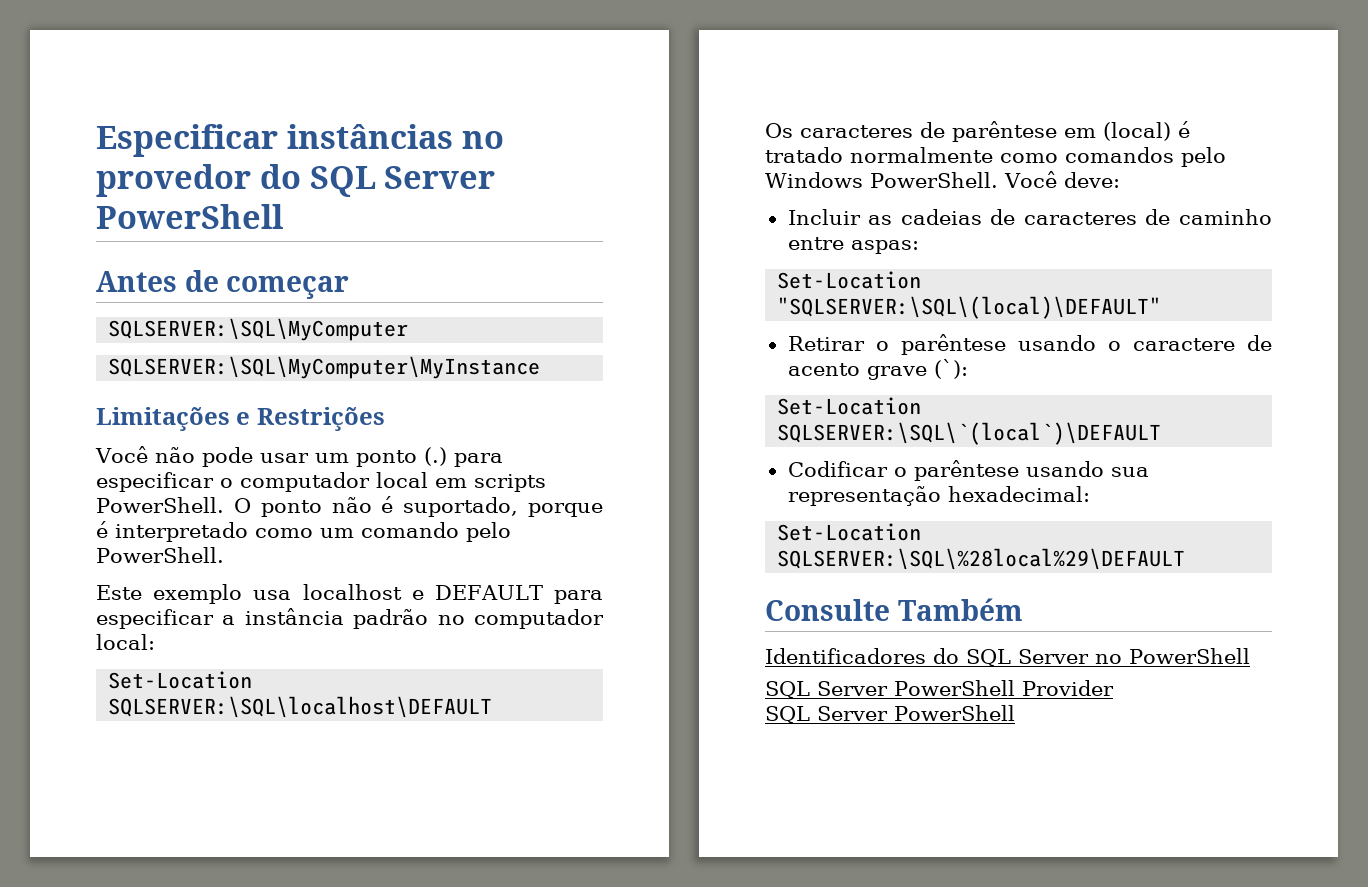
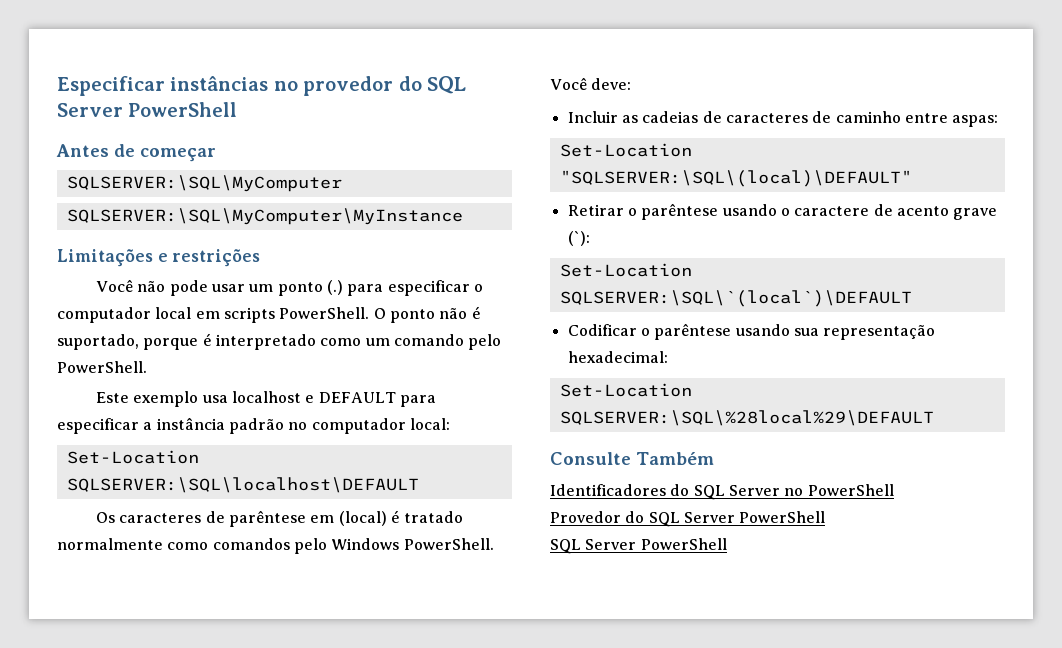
- Limitações e Restrições
+ Limitações e restrições
- SQL Server PowerShell Provider
+ Provedor do SQL Server PowerShell

